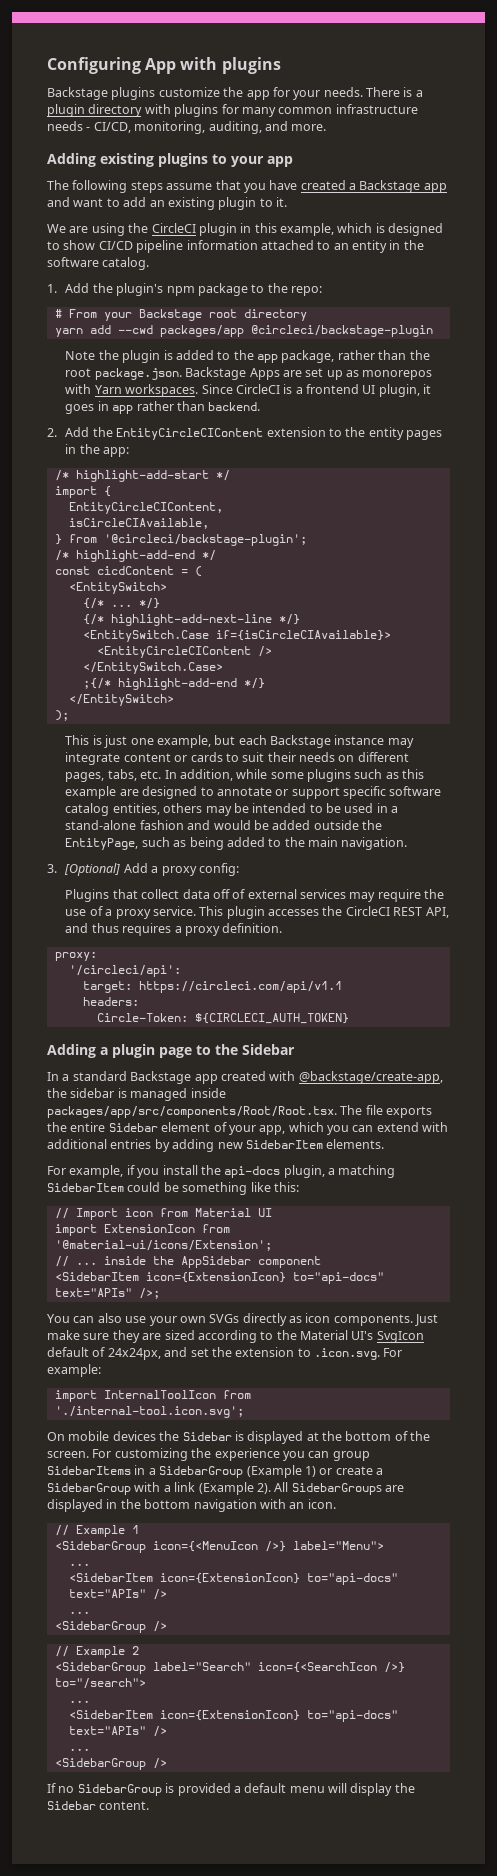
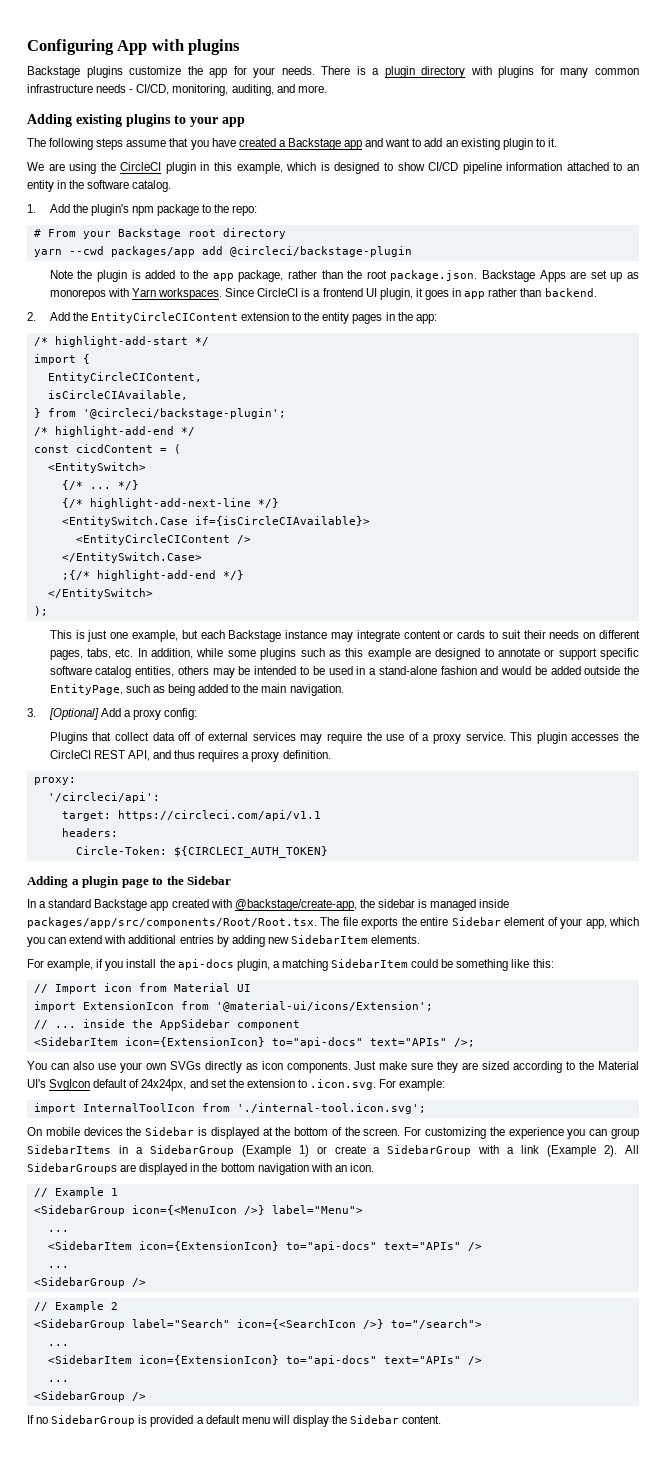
- yarn add --cwd packages/app @circleci/backstage-plugin
+ yarn --cwd packages/app add @circleci/backstage-plugin

